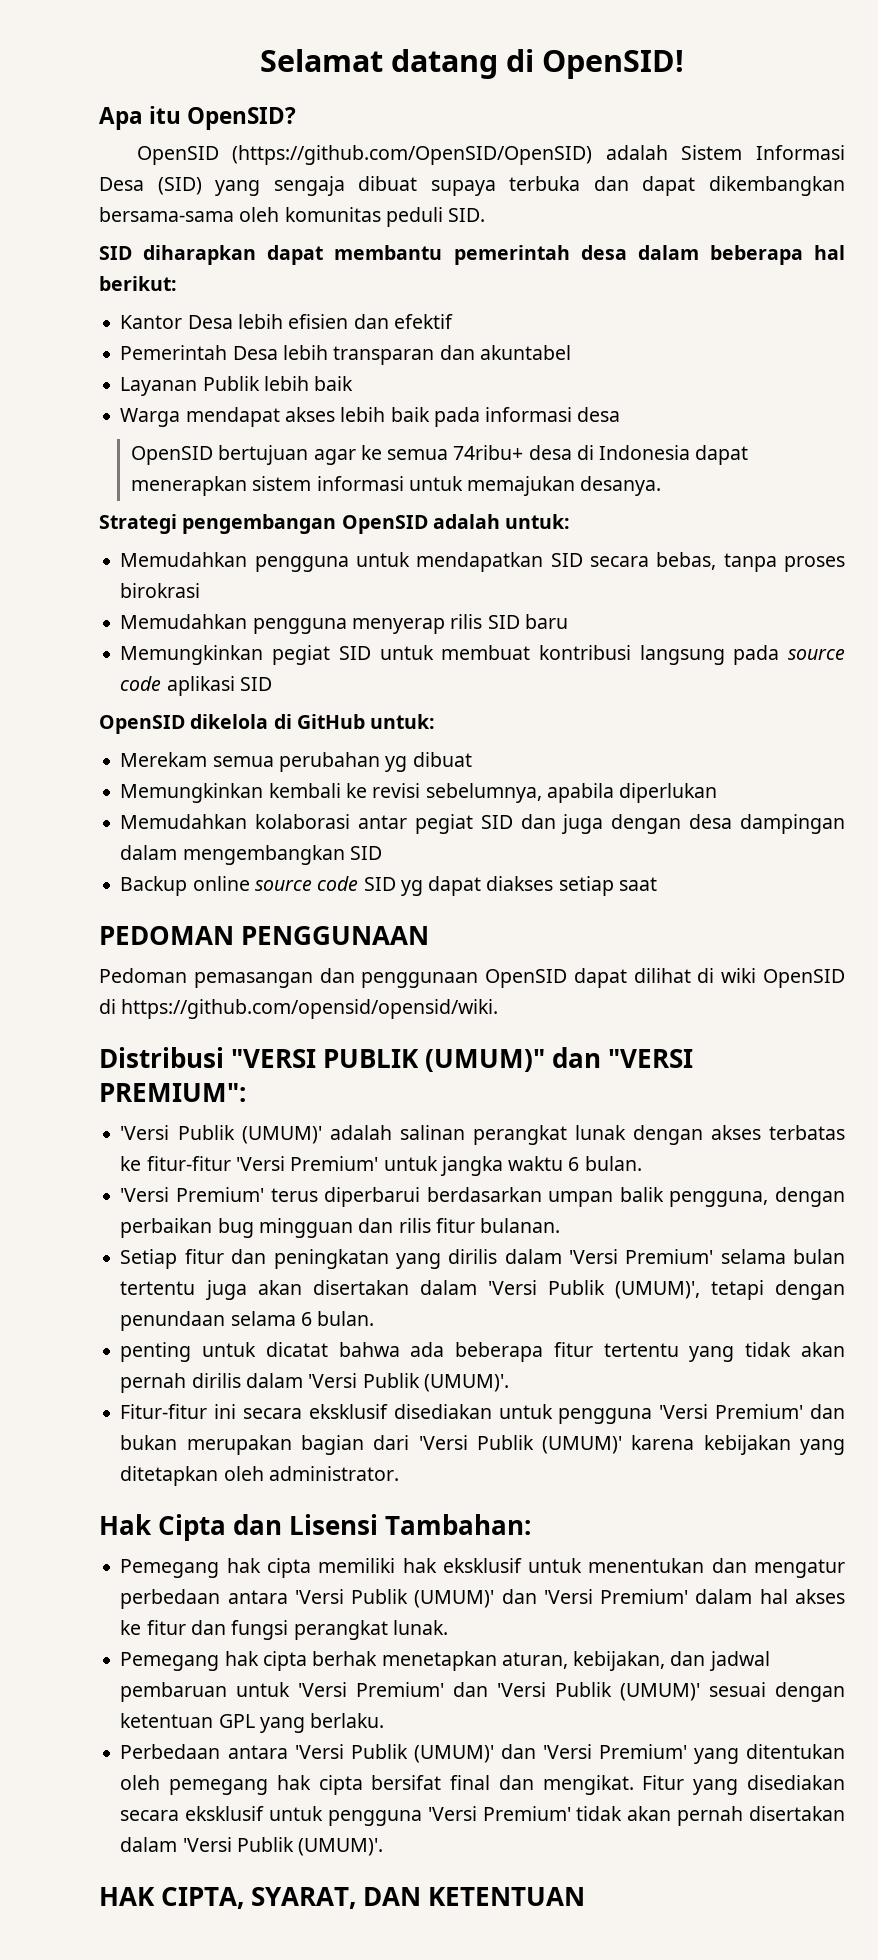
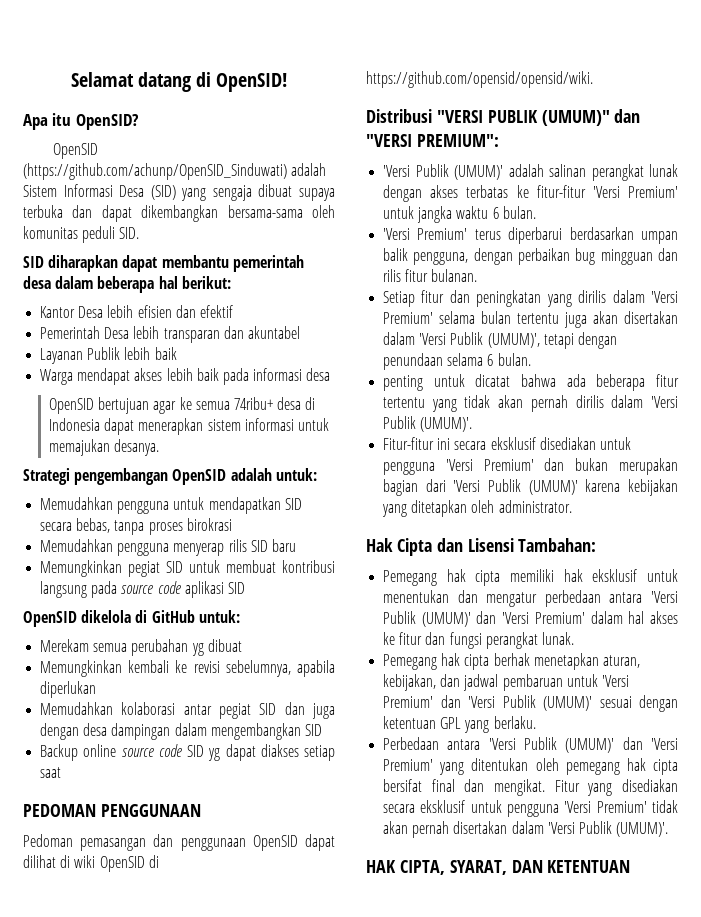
- OpenSID (https://github.com/OpenSID/OpenSID) adalah Sistem Informasi Desa (SID) yang sengaja dibuat supaya terbuka dan dapat dikembangkan bersama-sama oleh komunitas peduli SID.
+ OpenSID (https://github.com/achunp/OpenSID_Sinduwati) adalah Sistem Informasi Desa (SID) yang sengaja dibuat supaya terbuka dan dapat dikembangkan bersama-sama oleh komunitas peduli SID.

